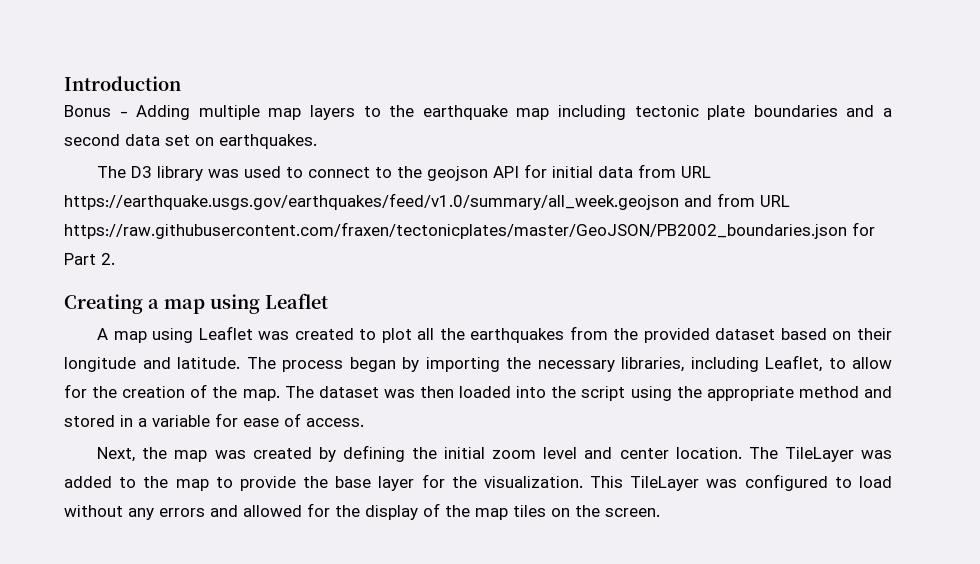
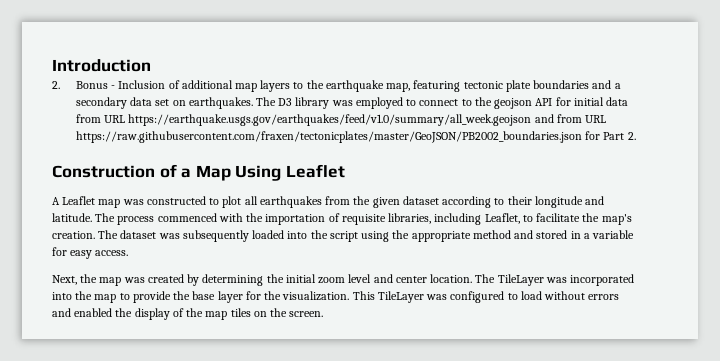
- Bonus - Adding multiple map layers to the earthquake map including tectonic plate boundaries and a second data set on earthquakes.
- The D3 library was used to connect to the geojson API for initial data from URL https://earthquake.usgs.gov/earthquakes/feed/v1.0/summary/all_week.geojson and from URL https://raw.githubusercontent.com/fraxen/tectonicplates/master/GeoJSON/PB2002_boundaries.json for Part 2.
+ 2. Bonus - Inclusion of additional map layers to the earthquake map, featuring tectonic plate boundaries and a secondary data set on earthquakes. The D3 library was employed to connect to the geojson API for initial data from URL https://earthquake.usgs.gov/earthquakes/feed/v1.0/summary/all_week.geojson and from URL https://raw.githubusercontent.com/fraxen/tectonicplates/master/GeoJSON/PB2002_boundaries.json for Part 2.
- Creating a map using Leaflet
- A map using Leaflet was created to plot all the earthquakes from the provided dataset based on their longitude and latitude.
+ Construction of a Map Using Leaflet
+ A Leaflet map was constructed to plot all earthquakes from the given dataset according to their longitude and latitude.
- The process began by importing the necessary libraries, including Leaflet, to allow for the creation of the map.
+ The process commenced with the importation of requisite libraries, including Leaflet, to facilitate the map's creation.
- The dataset was then loaded into the script using the appropriate method and stored in a variable for ease of access.
+ The dataset was subsequently loaded into the script using the appropriate method and stored in a variable for easy access.
- Next, the map was created by defining the initial zoom level and center location.
+ Next, the map was created by determining the initial zoom level and center location.
- The TileLayer was added to the map to provide the base layer for the visualization.
+ The TileLayer was incorporated into the map to provide the base layer for the visualization.
- This TileLayer was configured to load without any errors and allowed for the display of the map tiles on the screen.
+ This TileLayer was configured to load without errors and enabled the display of the map tiles on the screen.

